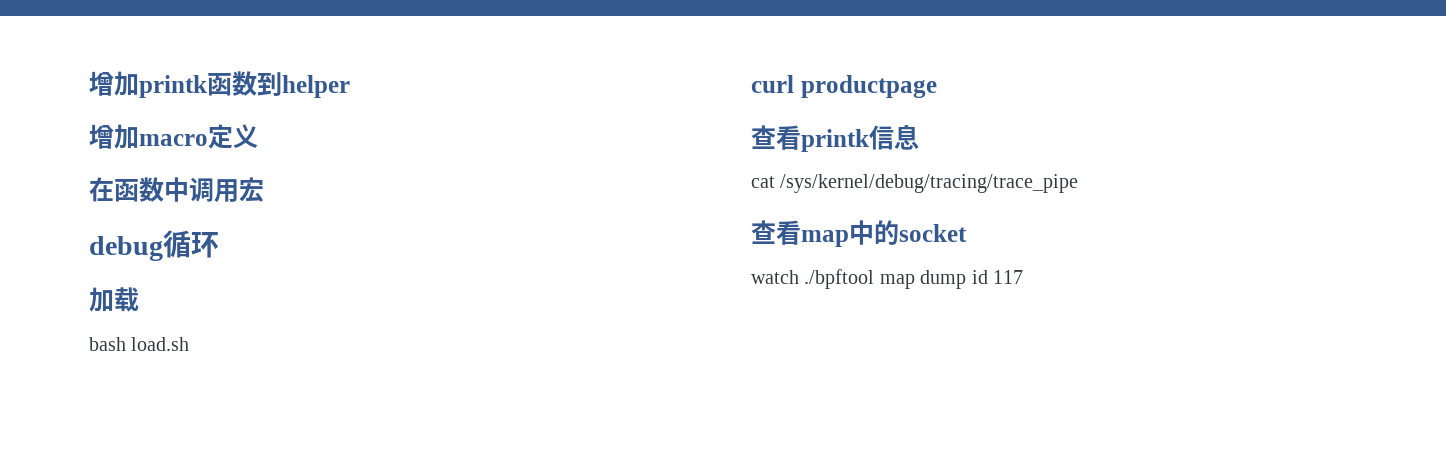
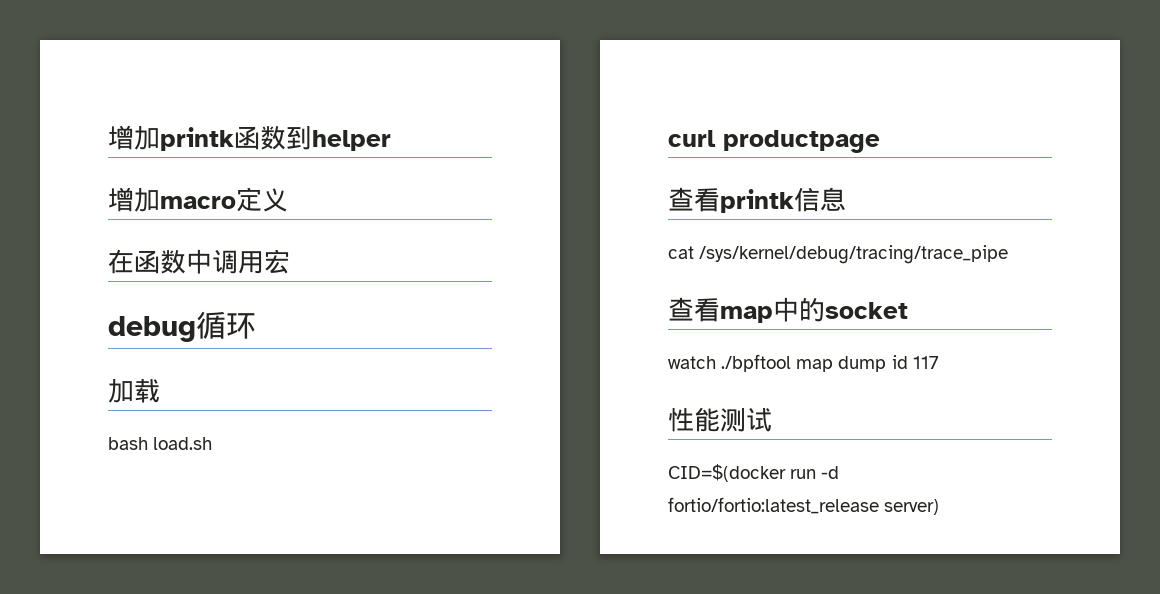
+ 性能测试
+ CID=$(docker run -d fortio/fortio:latest_release server)

